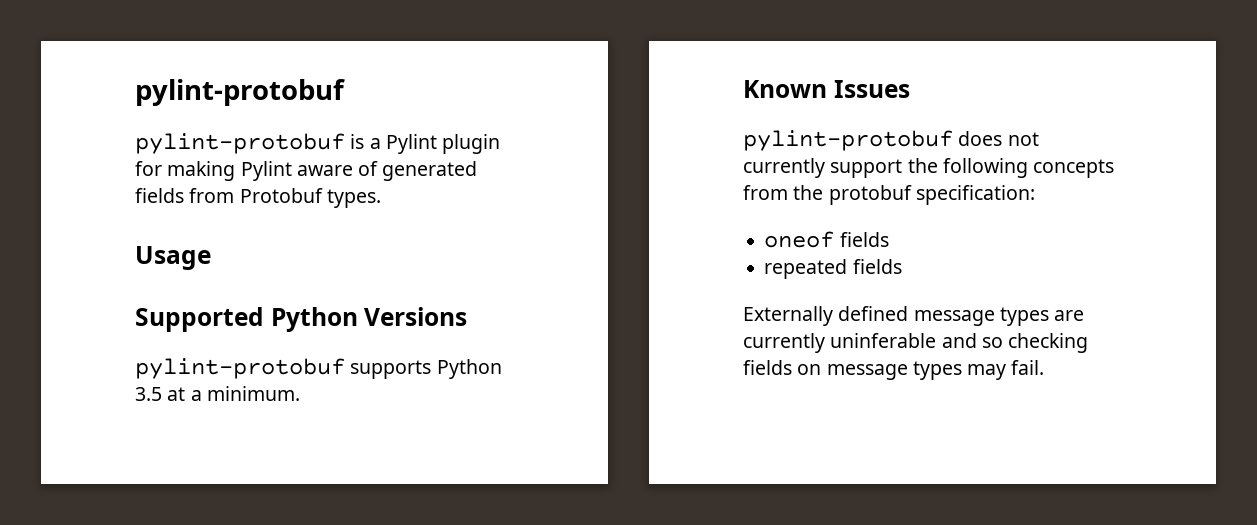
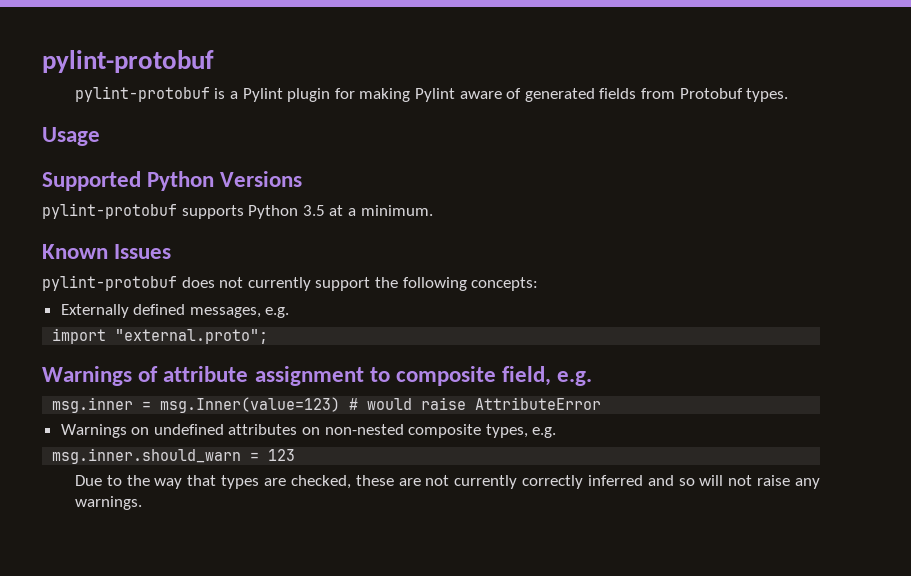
- pylint-protobuf does not currently support the following concepts from the protobuf specification:
- oneof fields
- repeated fields
- Externally defined message types are currently uninferable and so checking fields on message types may fail.
+ pylint-protobuf does not currently support the following concepts:
+ Externally defined messages, e.g.
+ import "external.proto";
+ Warnings of attribute assignment to composite field, e.g.
+ msg.inner = msg.Inner(value=123) # would raise AttributeError
+ Warnings on undefined attributes on non-nested composite types, e.g.
+ msg.inner.should_warn = 123
+ Due to the way that types are checked, these are not currently correctly inferred and so will not raise any warnings.

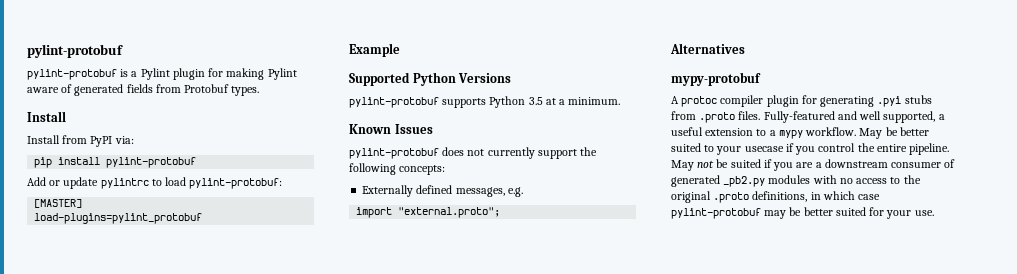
  pylint-protobuf is a Pylint plugin for making Pylint aware of generated fields from Protobuf types.
- Usage
+ Install
+ Install from PyPI via:
+ pip install pylint-protobuf
+ Add or update pylintrc to load pylint-protobuf:
+ [MASTER]
+ load-plugins=pylint_protobuf
+ Example
- Warnings of attribute assignment to composite field, e.g.
- msg.inner = msg.Inner(value=123) # would raise AttributeError
- Warnings on undefined attributes on non-nested composite types, e.g.
- msg.inner.should_warn = 123
- Due to the way that types are checked, these are not currently correctly inferred and so will not raise any warnings.
+ Alternatives
+ mypy-protobuf
+ A protoc compiler plugin for generating .pyi stubs from .proto files. Fully-featured and well supported, a useful extension to a mypy workflow. May be better suited to your usecase if you control the entire pipeline. May not be suited if you are a downstream consumer of generated _pb2.py modules with no access to the original .proto definitions, in which case pylint-protobuf may be better suited for your use.

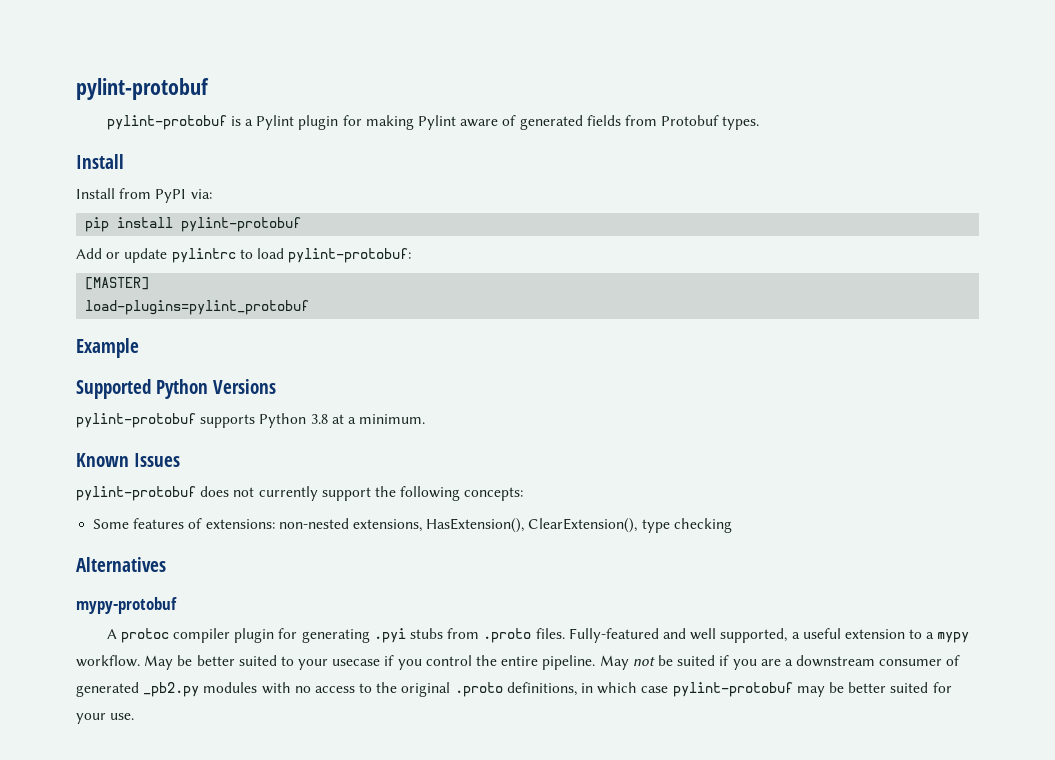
- pylint-protobuf supports Python 3.5 at a minimum.
+ pylint-protobuf supports Python 3.8 at a minimum.
- Externally defined messages, e.g.
- import "external.proto";
+ Some features of extensions: non-nested extensions, HasExtension(), ClearExtension(), type checking

